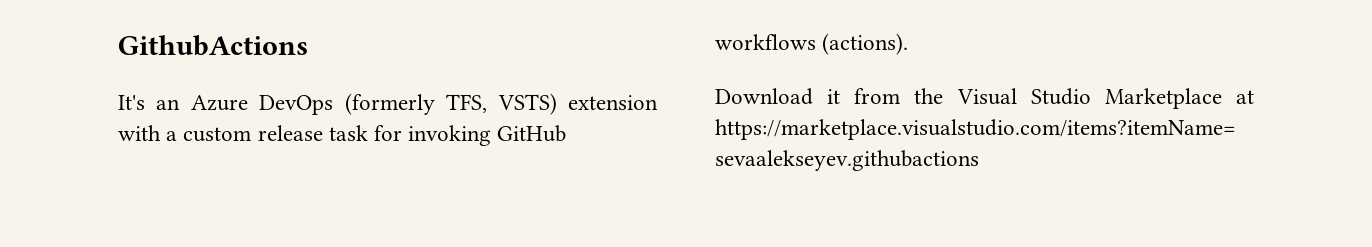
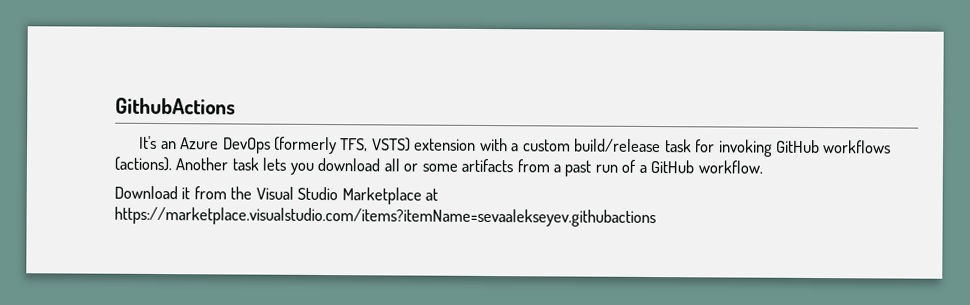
- It's an Azure DevOps (formerly TFS, VSTS) extension with a custom release task for invoking GitHub workflows (actions).
+ It's an Azure DevOps (formerly TFS, VSTS) extension with a custom build/release task for invoking GitHub workflows (actions). Another task lets you download all or some artifacts from a past run of a GitHub workflow.

